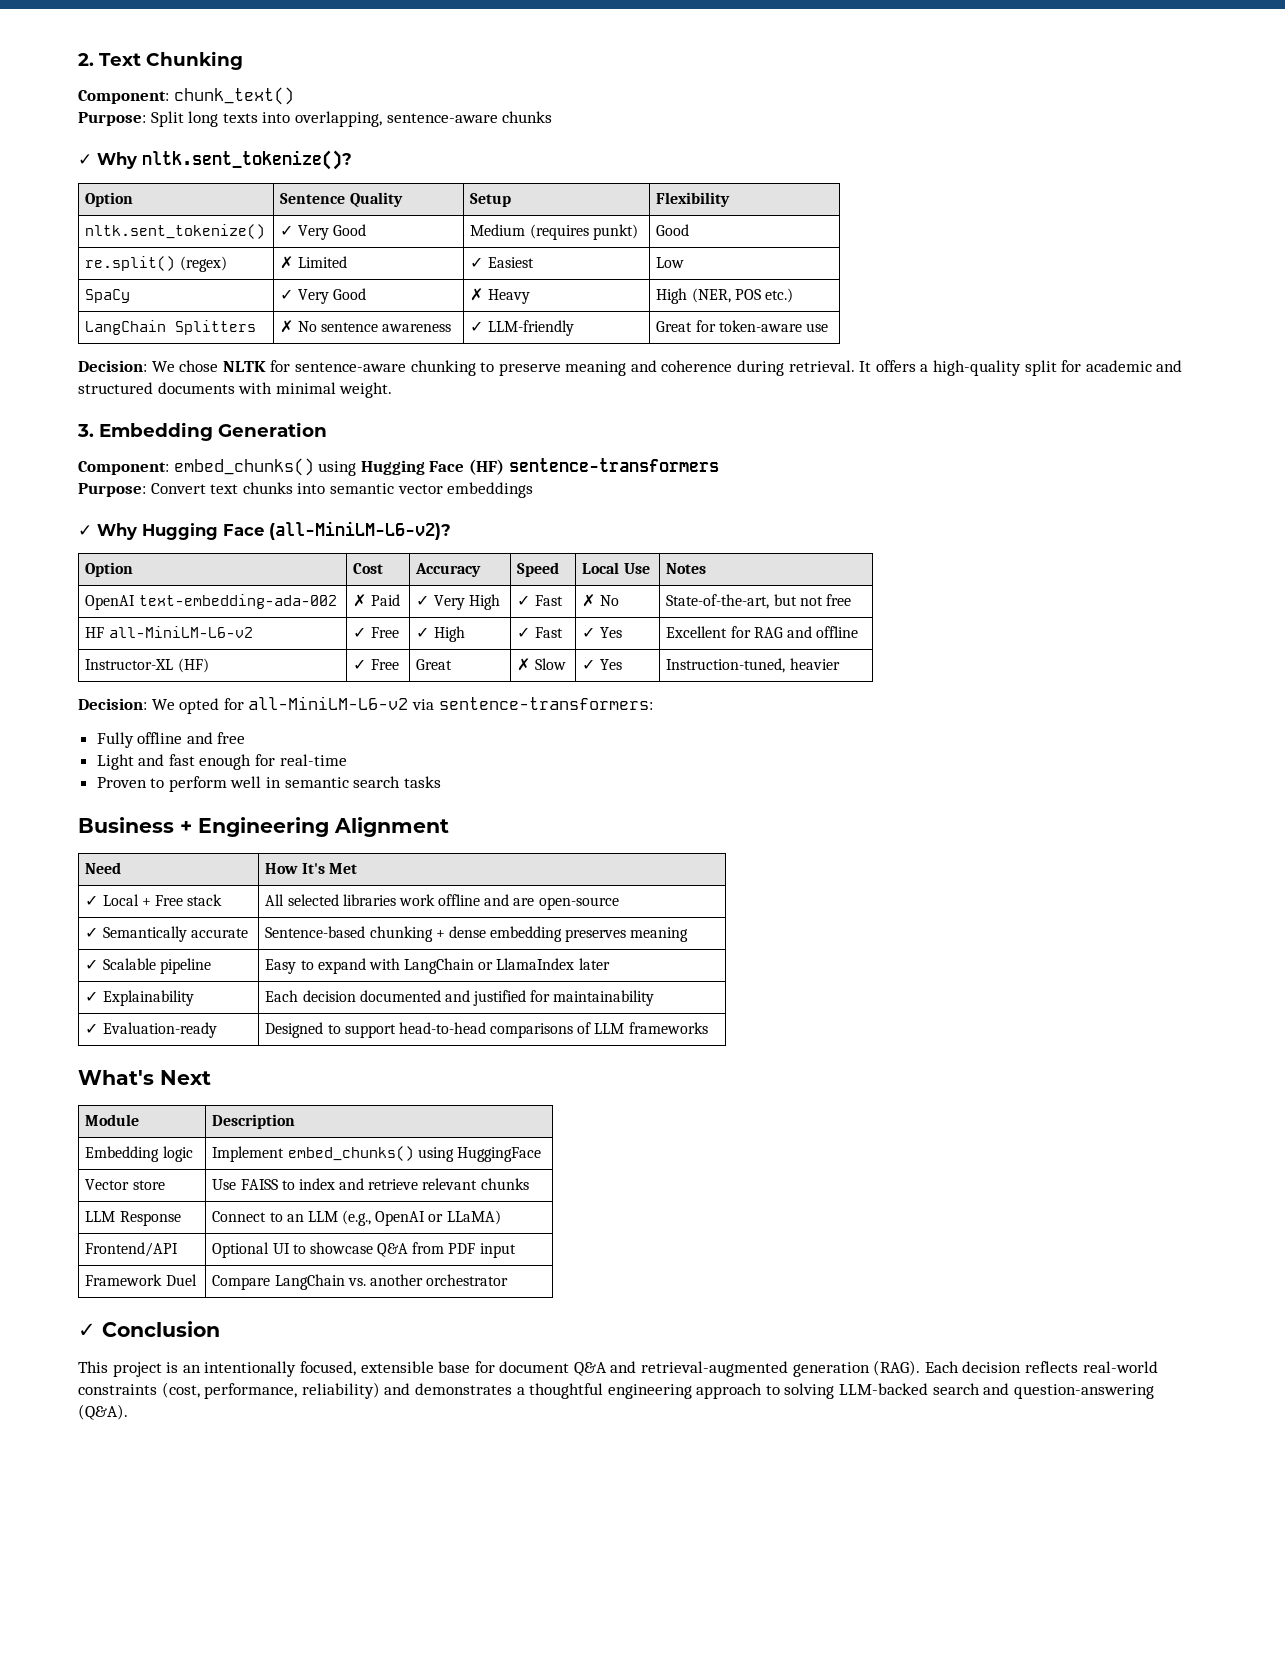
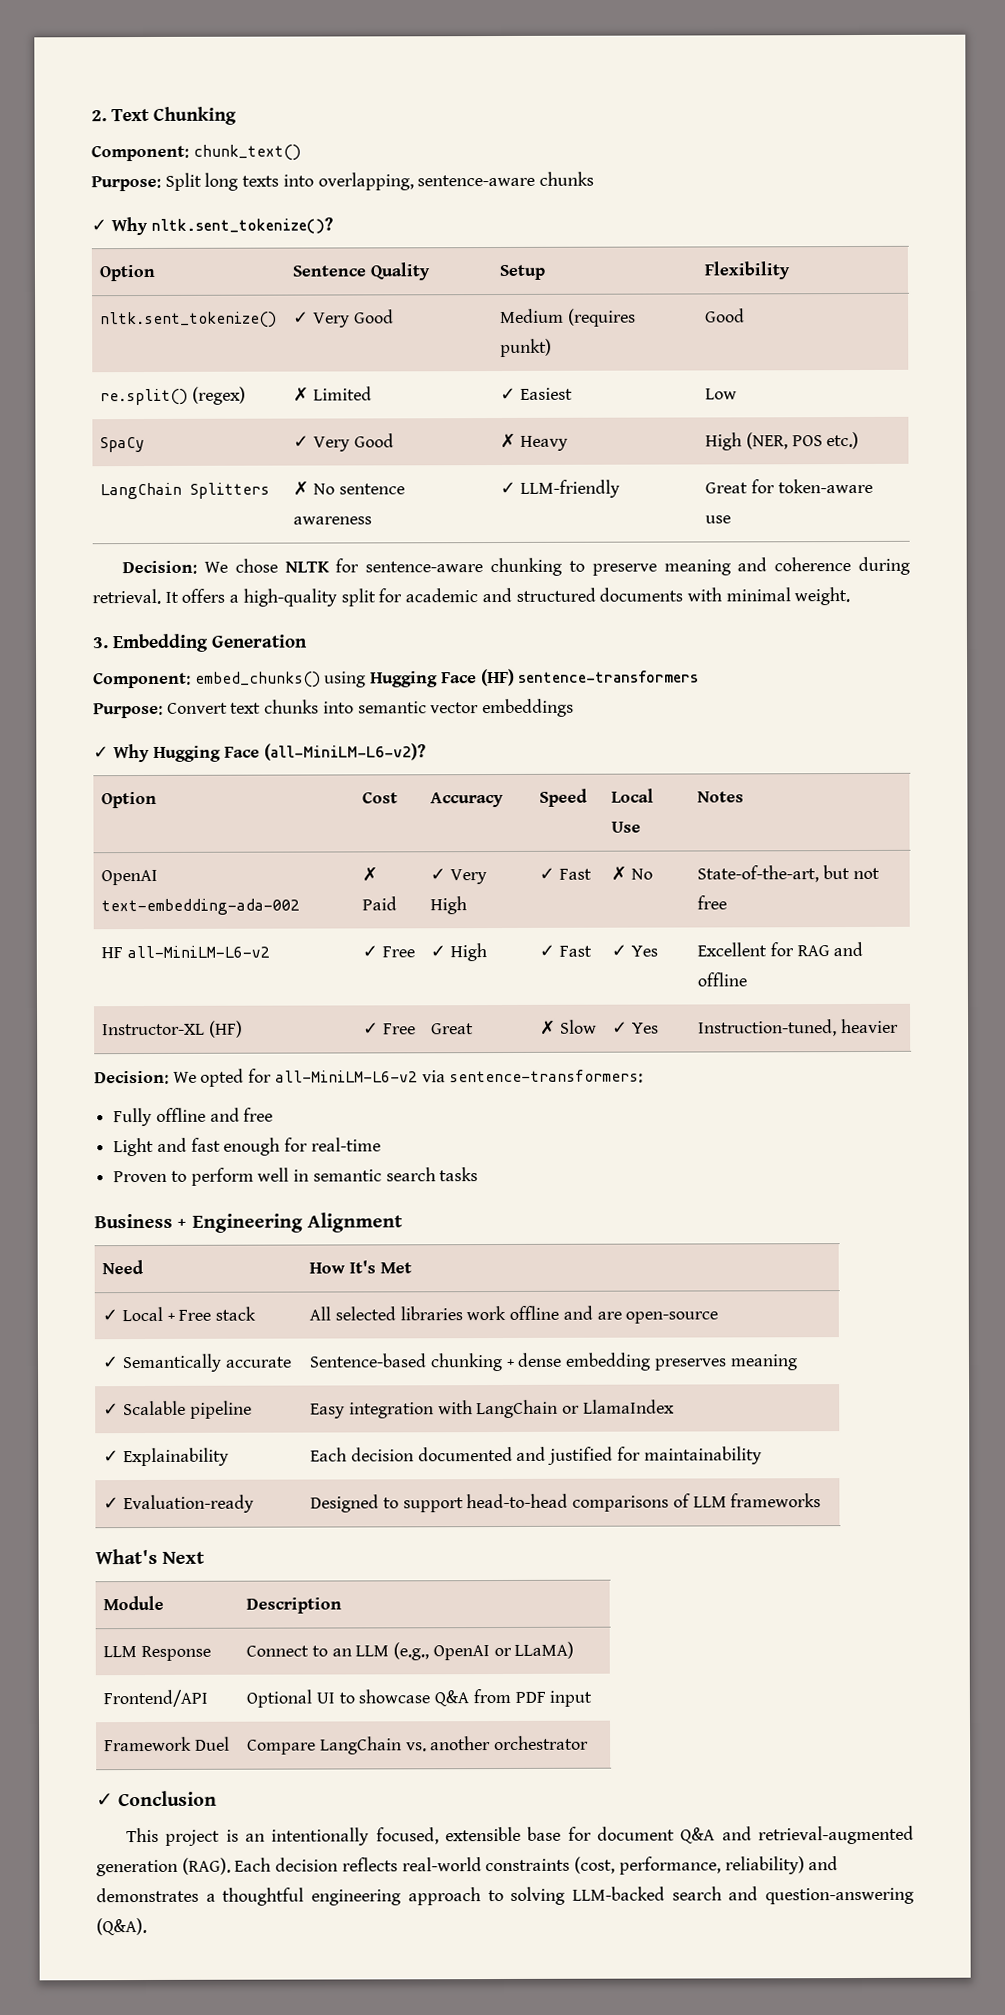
- ✓ Scalable pipeline | Easy to expand with LangChain or LlamaIndex later
+ ✓ Scalable pipeline | Easy integration with LangChain or LlamaIndex
- Embedding logic | Implement embed_chunks() using HuggingFace
- Vector store | Use FAISS to index and retrieve relevant chunks

